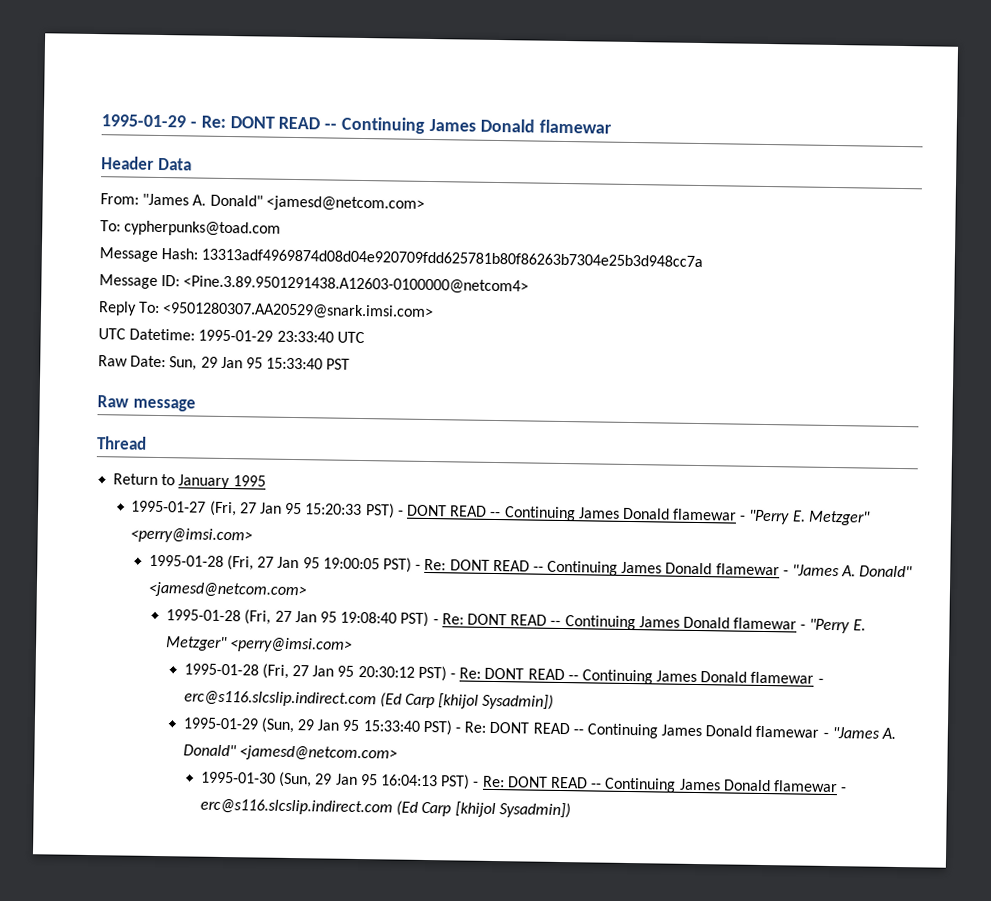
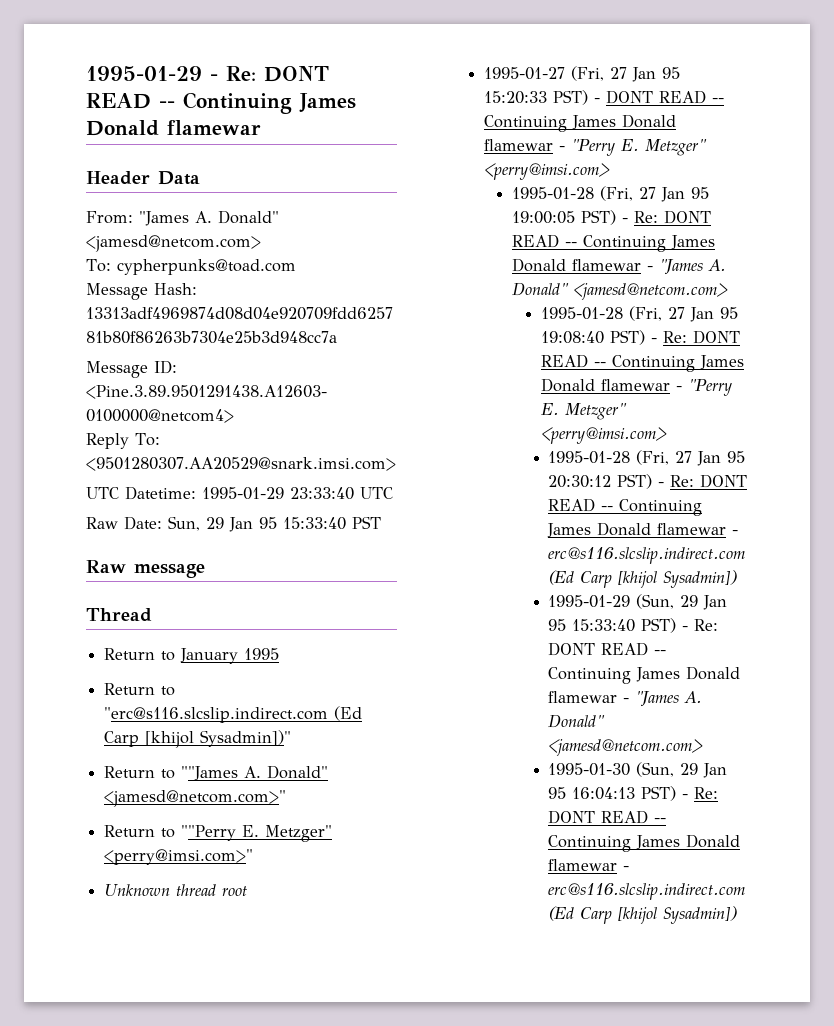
+ Return to "erc@s116.slcslip.indirect.com (Ed Carp [khijol Sysadmin])"
+ Return to ""James A. Donald" <jamesd@netcom.com>"
+ Return to ""Perry E. Metzger" <perry@imsi.com>"
+ Unknown thread root

